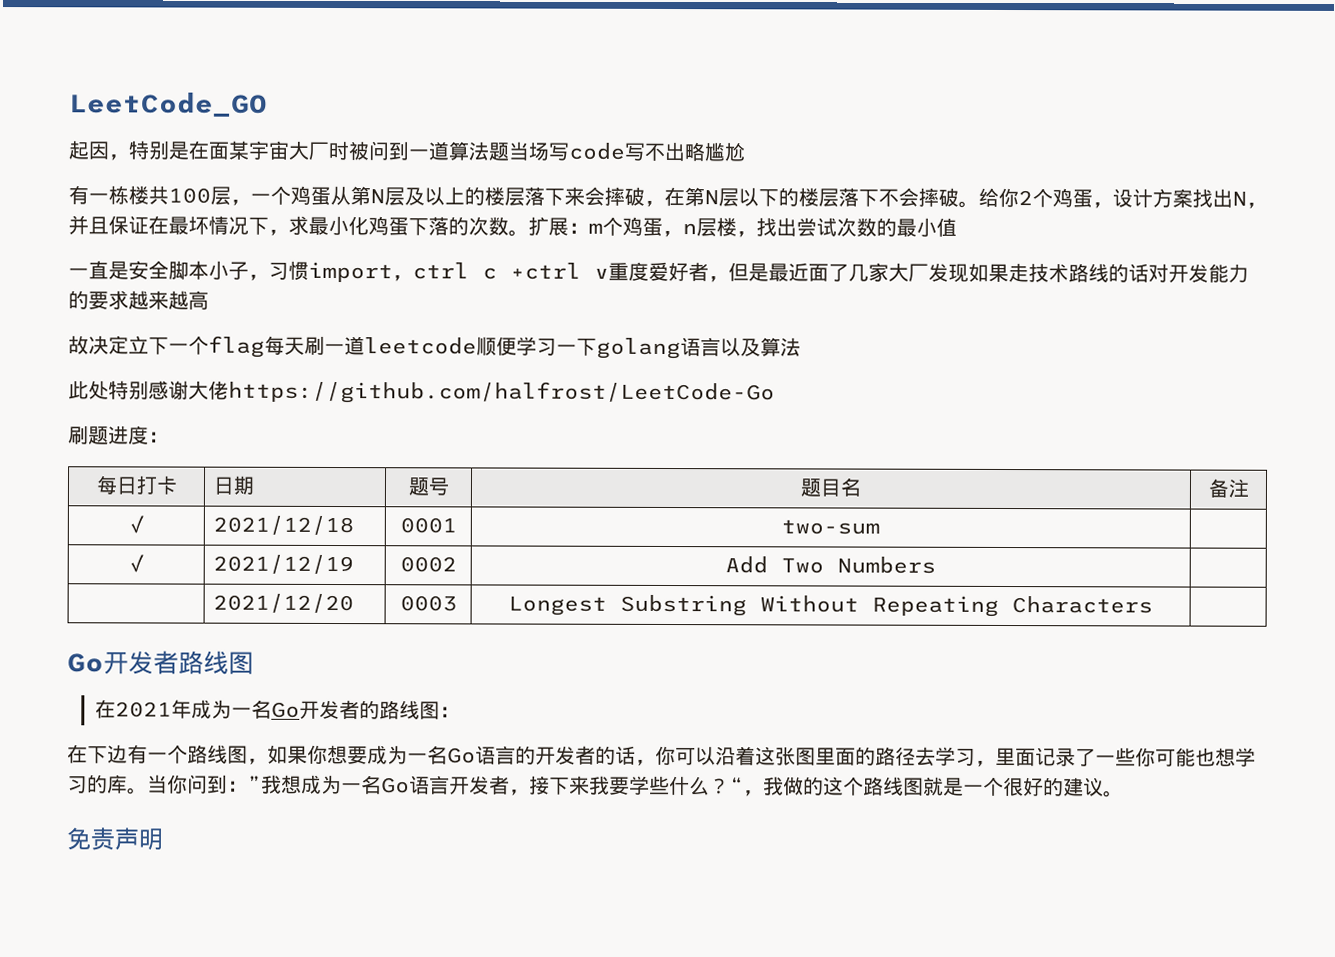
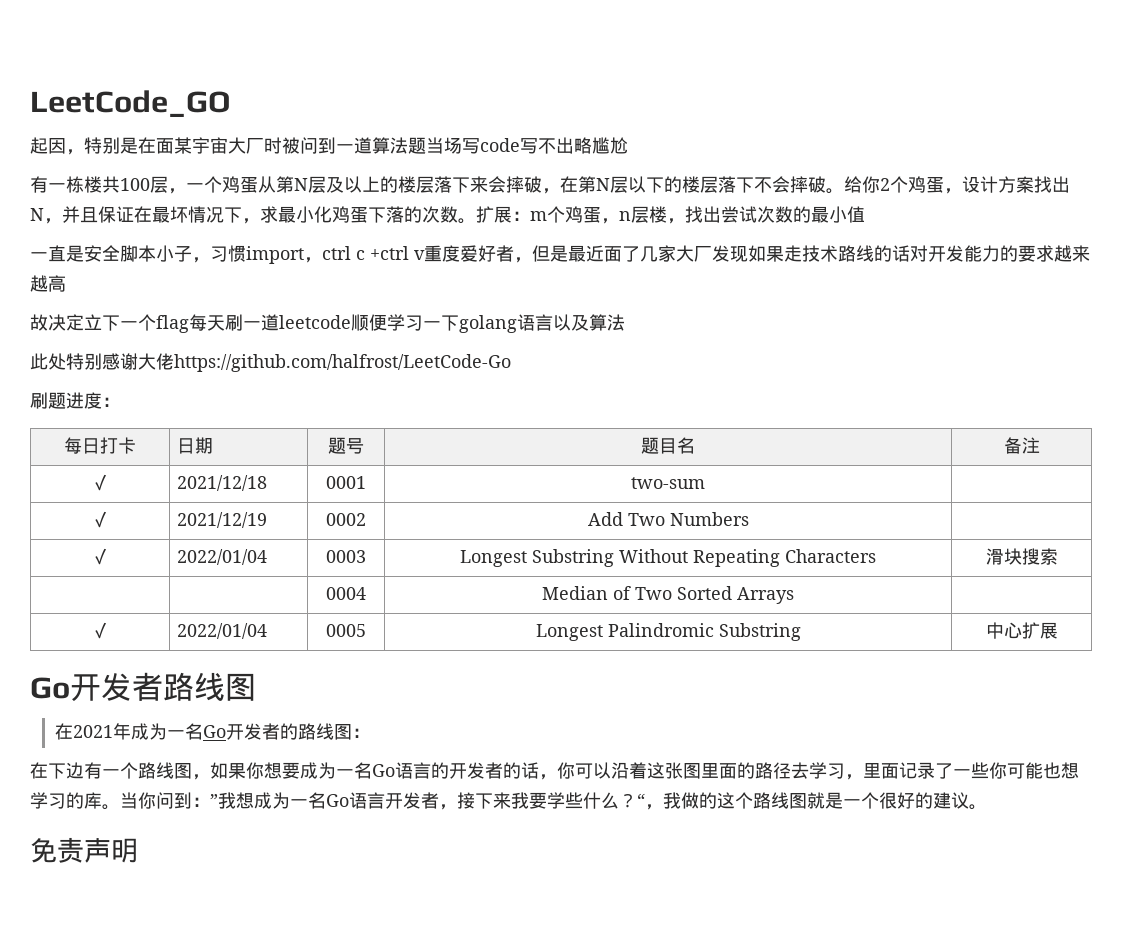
- | 2021/12/20 | 0003 | Longest Substring Without Repeating Characters |
+ ✓ | 2022/01/04 | 0003 | Longest Substring Without Repeating Characters | 滑块搜索
+ | | 0004 | Median of Two Sorted Arrays |
+ ✓ | 2022/01/04 | 0005 | Longest Palindromic Substring | 中心扩展

